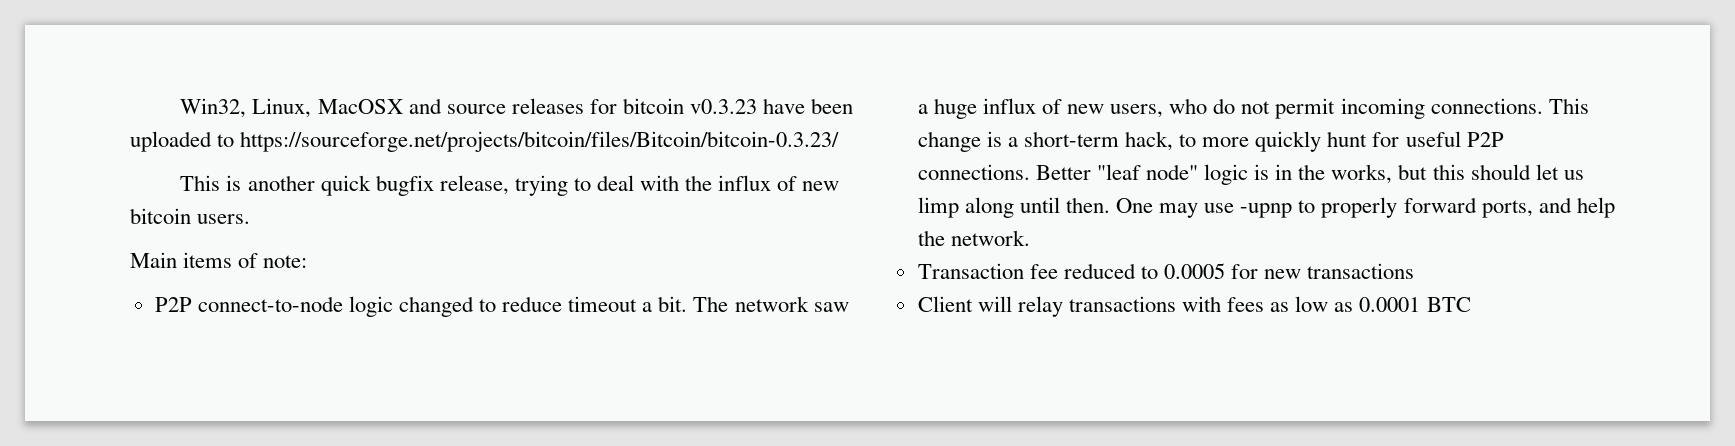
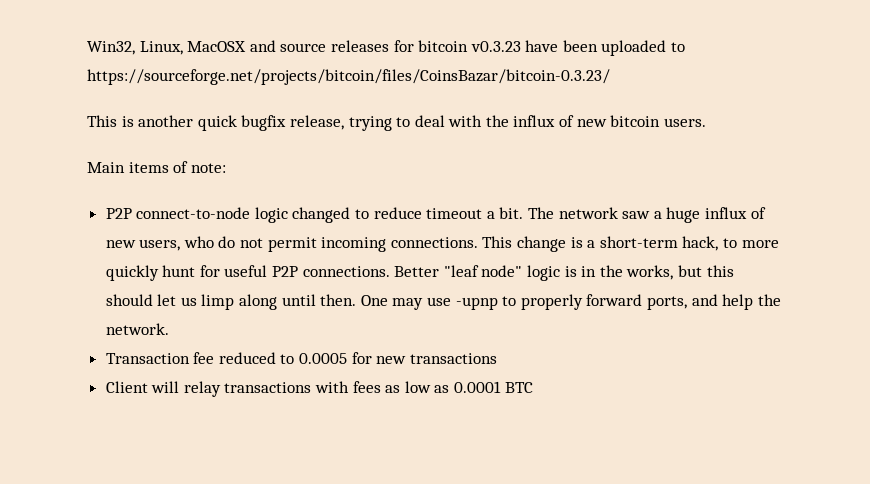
- Win32, Linux, MacOSX and source releases for bitcoin v0.3.23 have been uploaded to https://sourceforge.net/projects/bitcoin/files/Bitcoin/bitcoin-0.3.23/
+ Win32, Linux, MacOSX and source releases for bitcoin v0.3.23 have been uploaded to https://sourceforge.net/projects/bitcoin/files/CoinsBazar/bitcoin-0.3.23/

